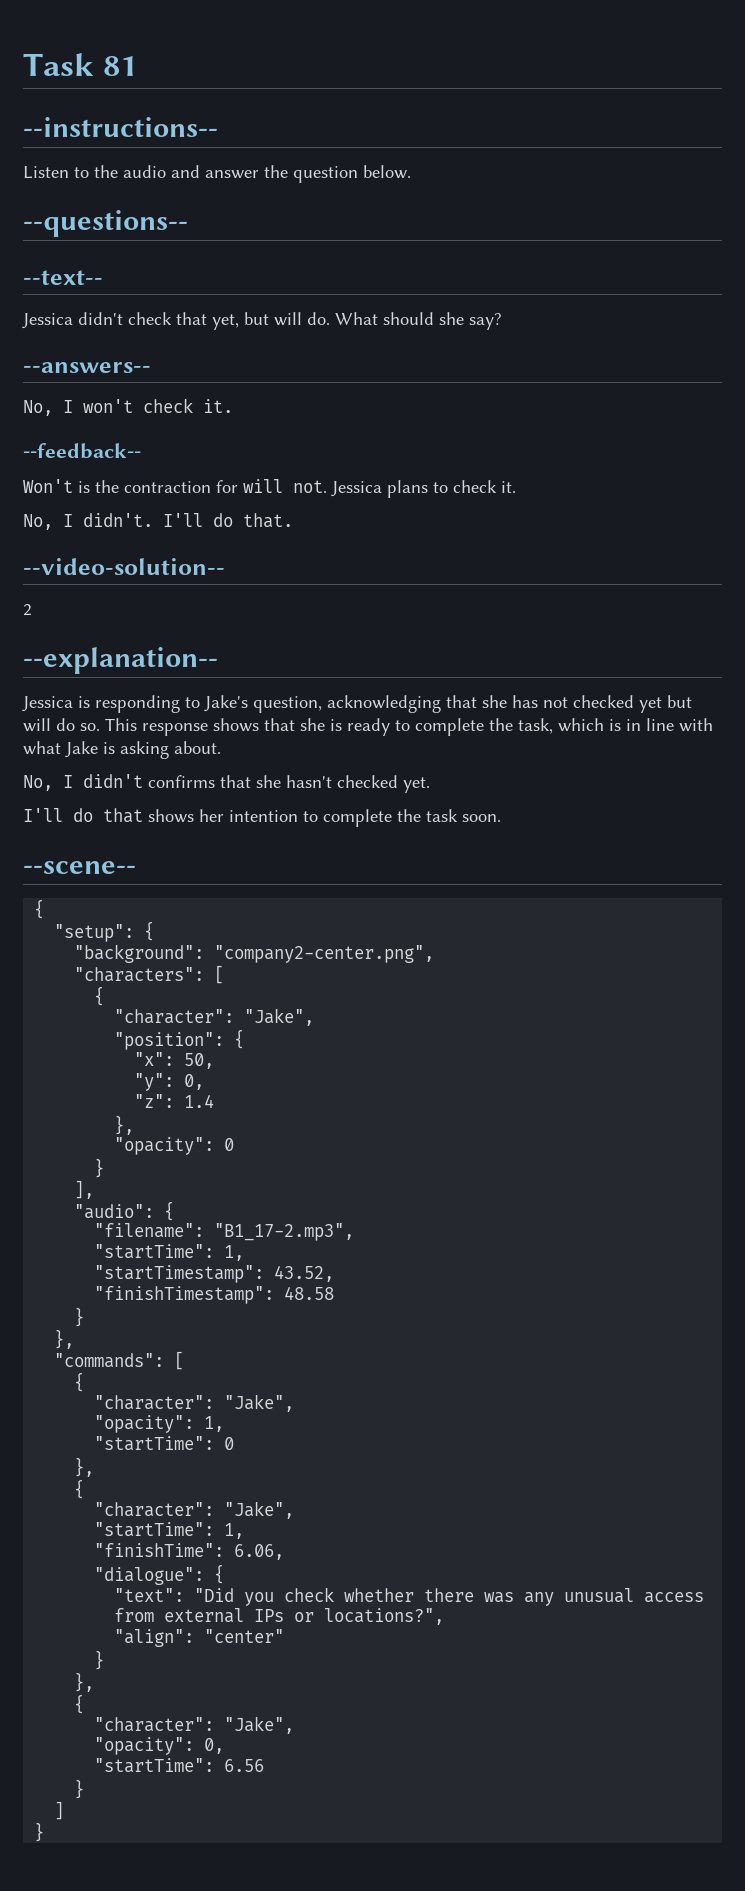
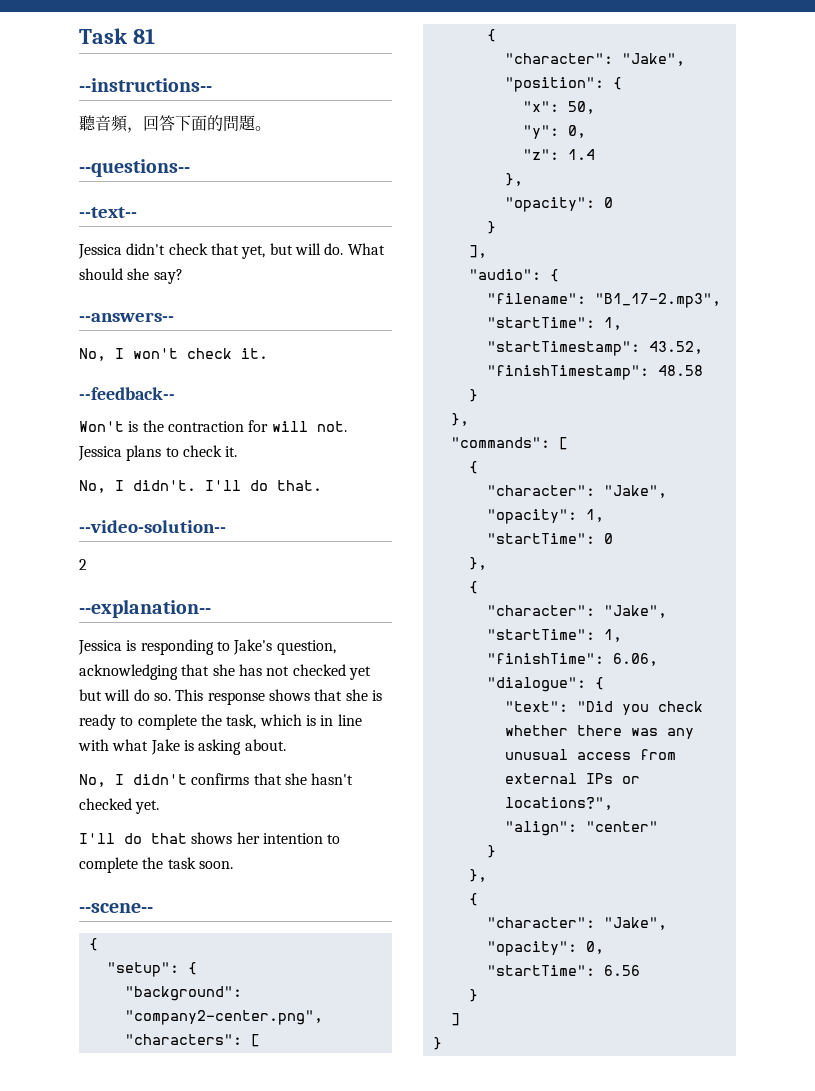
- Listen to the audio and answer the question below.
+ 聽音頻，回答下面的問題。

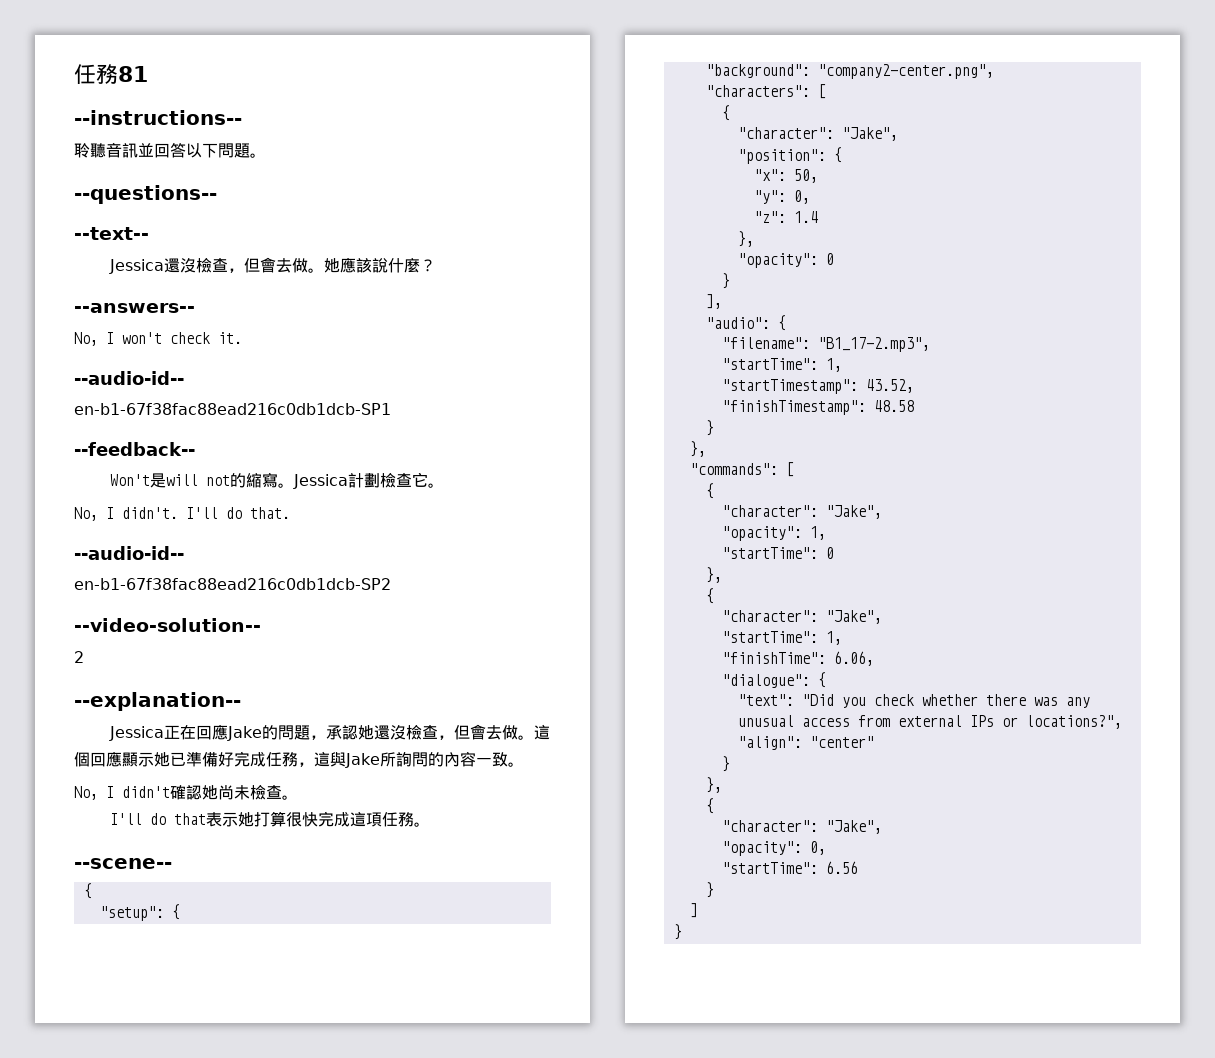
- Task 81
+ 任務81
- 聽音頻，回答下面的問題。
+ 聆聽音訊並回答以下問題。
- Jessica didn't check that yet, but will do. What should she say?
+ Jessica還沒檢查，但會去做。她應該說什麼？
  No, I won't check it.
+ --audio-id--
+ en-b1-67f38fac88ead216c0db1dcb-SP1
- Won't is the contraction for will not. Jessica plans to check it.
+ Won't是will not的縮寫。Jessica計劃檢查它。
  I'll do that.
+ --audio-id--
+ en-b1-67f38fac88ead216c0db1dcb-SP2
- Jessica is responding to Jake's question, acknowledging that she has not checked yet but will do so. This response shows that she is ready to complete the task, which is in line with what Jake is asking about.
- No, I didn't confirms that she hasn't checked yet.
- I'll do that shows her intention to complete the task soon.
+ Jessica正在回應Jake的問題，承認她還沒檢查，但會去做。這個回應顯示她已準備好完成任務，這與Jake所詢問的內容一致。
+ No, I didn't確認她尚未檢查。
+ I'll do that表示她打算很快完成這項任務。

